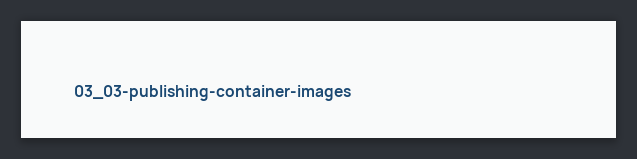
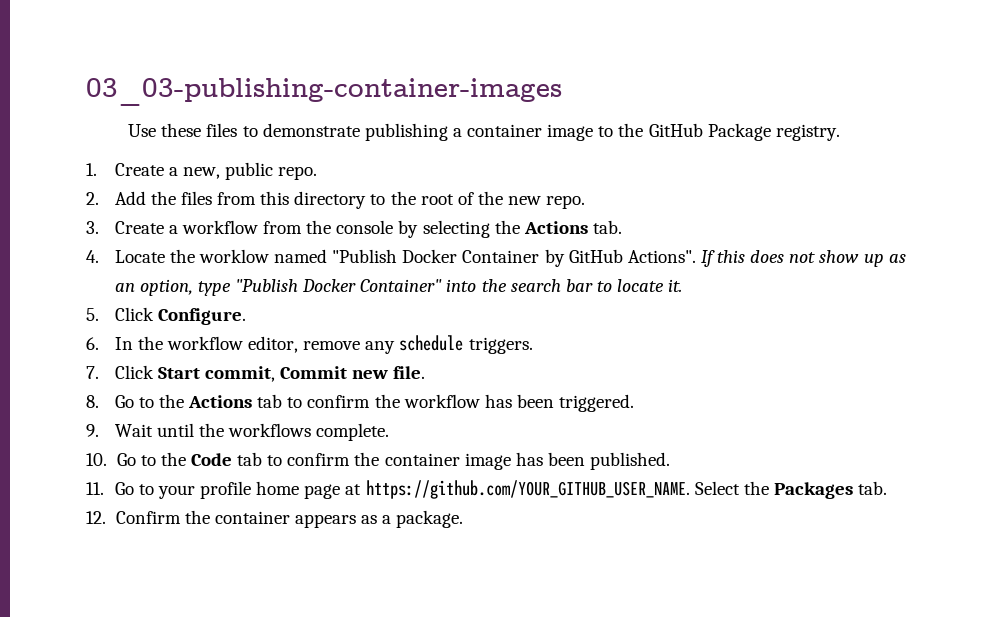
+ Use these files to demonstrate publishing a container image to the GitHub Package registry.
+ 1. Create a new, public repo.
+ 2. Add the files from this directory to the root of the new repo.
+ 3. Create a workflow from the console by selecting the Actions tab.
+ 4. Locate the worklow named "Publish Docker Container by GitHub Actions". If this does not show up as an option, type "Publish Docker Container" into the search bar to locate it.
+ 5. Click Configure.
+ 6. In the workflow editor, remove any schedule triggers.
+ 7. Click Start commit, Commit new file.
+ 8. Go to the Actions tab to confirm the workflow has been triggered.
+ 9. Wait until the workflows complete.
+ 10. Go to the Code tab to confirm the container image has been published.
+ 11. Go to your profile home page at https://github.com/YOUR_GITHUB_USER_NAME. Select the Packages tab.
+ 12. Confirm the container appears as a package.

